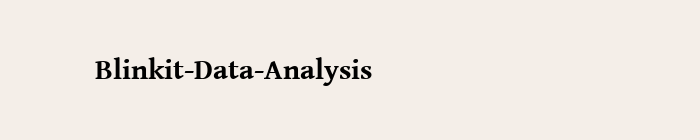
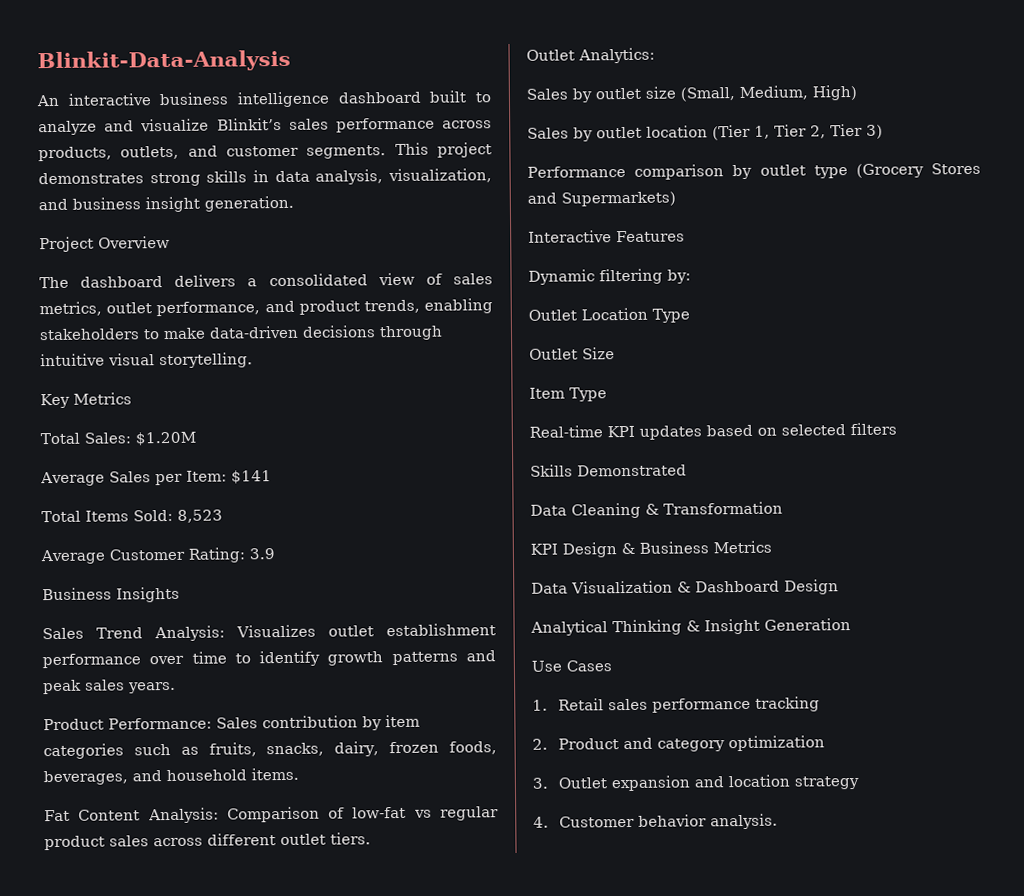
+ An interactive business intelligence dashboard built to analyze and visualize Blinkit’s sales performance across products, outlets, and customer segments. This project demonstrates strong skills in data analysis, visualization, and business insight generation.
+ Project Overview
+ The dashboard delivers a consolidated view of sales metrics, outlet performance, and product trends, enabling stakeholders to make data-driven decisions through intuitive visual storytelling.
+ Key Metrics
+ Total Sales: $1.20M
+ Average Sales per Item: $141
+ Total Items Sold: 8,523
+ Average Customer Rating: 3.9
+ Business Insights
+ Sales Trend Analysis: Visualizes outlet establishment performance over time to identify growth patterns and peak sales years.
+ Product Performance: Sales contribution by item categories such as fruits, snacks, dairy, frozen foods, beverages, and household items.
+ Fat Content Analysis: Comparison of low-fat vs regular product sales across different outlet tiers.
+ Outlet Analytics:
+ Sales by outlet size (Small, Medium, High)
+ Sales by outlet location (Tier 1, Tier 2, Tier 3)
+ Performance comparison by outlet type (Grocery Stores and Supermarkets)
+ Interactive Features
+ Dynamic filtering by:
+ Outlet Location Type
+ Outlet Size
+ Item Type
+ Real-time KPI updates based on selected filters
+ Skills Demonstrated
+ Data Cleaning & Transformation
+ KPI Design & Business Metrics
+ Data Visualization & Dashboard Design
+ Analytical Thinking & Insight Generation
+ Use Cases
+ 1. Retail sales performance tracking
+ 2. Product and category optimization
+ 3. Outlet expansion and location strategy
+ 4. Customer behavior analysis.

